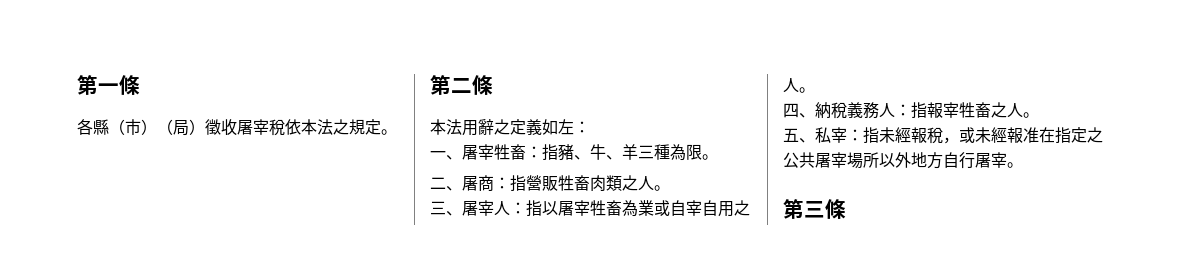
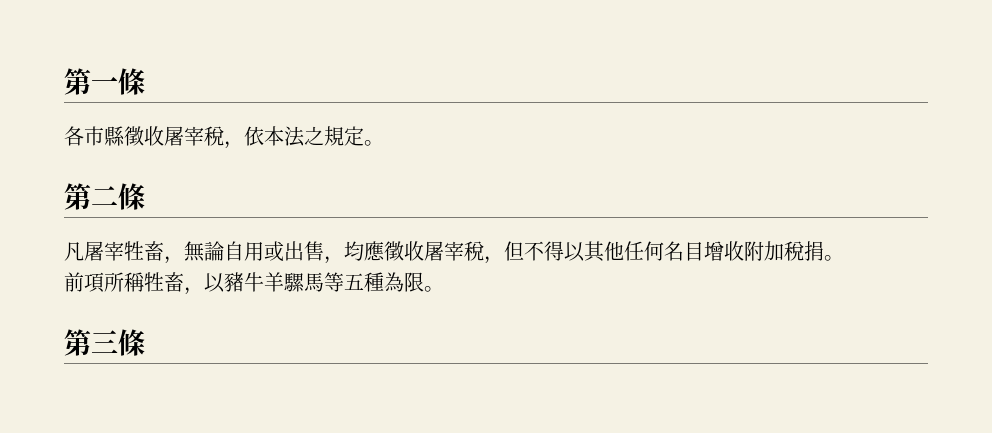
- 各縣（市）（局）徵收屠宰稅依本法之規定。
+ 各市縣徵收屠宰稅，依本法之規定。
- 本法用辭之定義如左：
- 一、屠宰牲畜：指豬、牛、羊三種為限。
- 二、屠商：指營販牲畜肉類之人。
- 三、屠宰人：指以屠宰牲畜為業或自宰自用之人。
- 四、納稅義務人：指報宰牲畜之人。
- 五、私宰：指未經報稅，或未經報准在指定之公共屠宰場所以外地方自行屠宰。
+ 凡屠宰牲畜，無論自用或出售，均應徵收屠宰稅，但不得以其他任何名目增收附加稅捐。
+ 前項所稱牲畜，以豬牛羊騾馬等五種為限。

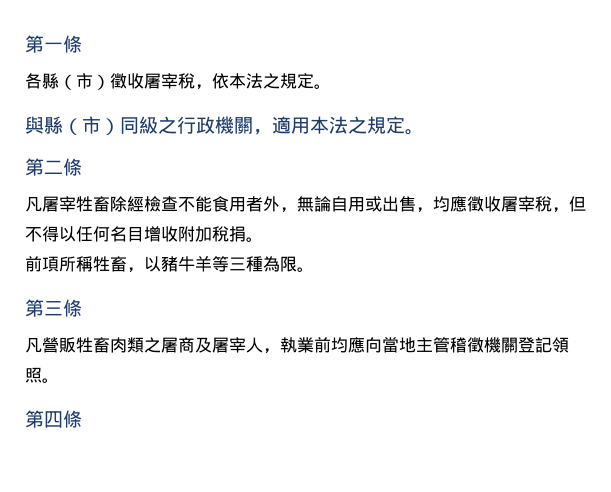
- 各市縣徵收屠宰稅，依本法之規定。
+ 各縣（市）徵收屠宰稅，依本法之規定。
+ 與縣（市）同級之行政機關，適用本法之規定。
- 凡屠宰牲畜，無論自用或出售，均應徵收屠宰稅，但不得以其他任何名目增收附加稅捐。
+ 凡屠宰牲畜除經檢查不能食用者外，無論自用或出售，均應徵收屠宰稅，但不得以任何名目增收附加稅捐。
- 前項所稱牲畜，以豬牛羊騾馬等五種為限。
+ 前項所稱牲畜，以豬牛羊等三種為限。
+ 凡營販牲畜肉類之屠商及屠宰人，執業前均應向當地主管稽徵機關登記領照。
+ 第四條

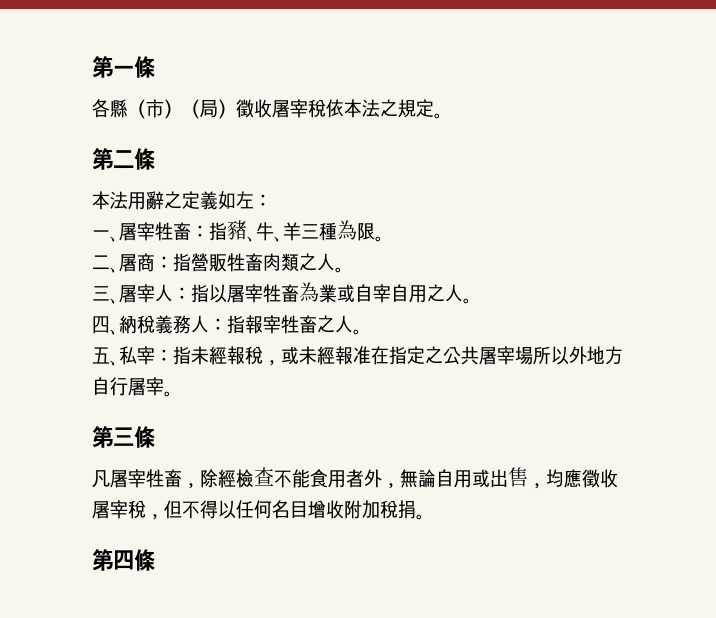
- 各縣（市）徵收屠宰稅，依本法之規定。
+ 各縣（市）（局）徵收屠宰稅依本法之規定。
- 與縣（市）同級之行政機關，適用本法之規定。
  第二條
+ 本法用辭之定義如左：
+ 一、屠宰牲畜：指豬、牛、羊三種為限。
+ 二、屠商：指營販牲畜肉類之人。
+ 三、屠宰人：指以屠宰牲畜為業或自宰自用之人。
+ 四、納稅義務人：指報宰牲畜之人。
+ 五、私宰：指未經報稅，或未經報准在指定之公共屠宰場所以外地方自行屠宰。
+ 第三條
- 凡屠宰牲畜除經檢查不能食用者外，無論自用或出售，均應徵收屠宰稅，但不得以任何名目增收附加稅捐。
+ 凡屠宰牲畜，除經檢查不能食用者外，無論自用或出售，均應徵收屠宰稅，但不得以任何名目增收附加稅捐。
- 前項所稱牲畜，以豬牛羊等三種為限。
- 第三條
- 凡營販牲畜肉類之屠商及屠宰人，執業前均應向當地主管稽徵機關登記領照。

